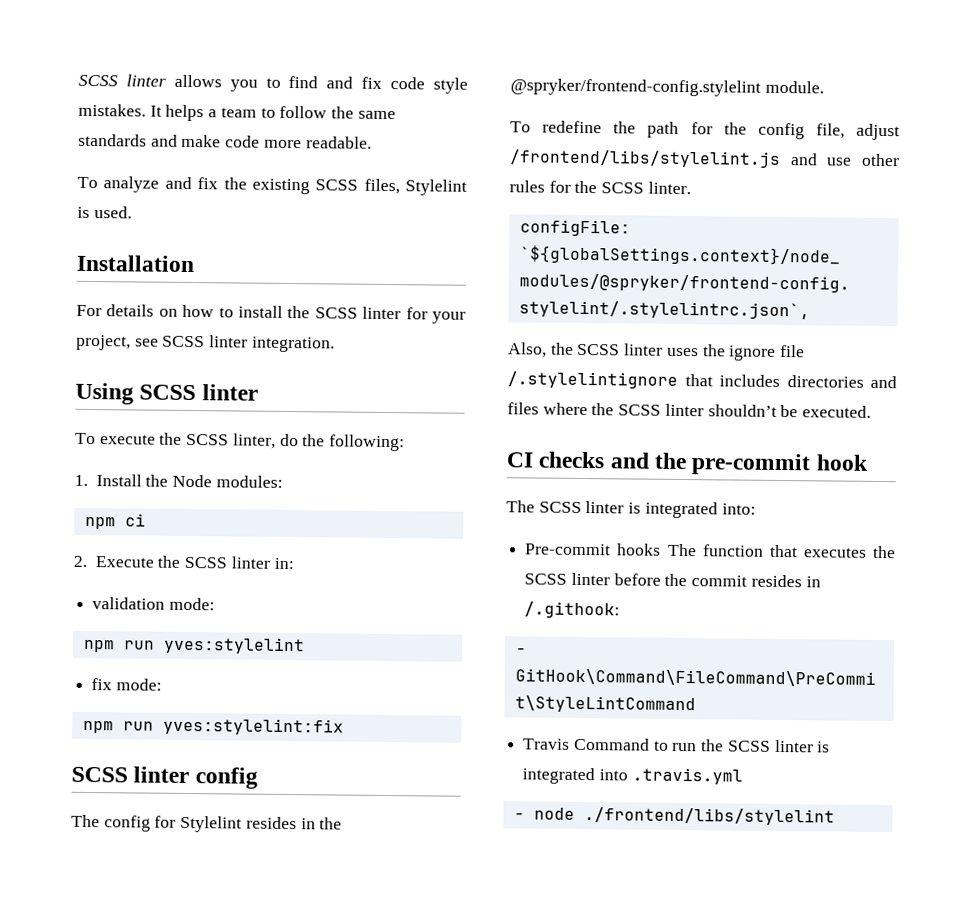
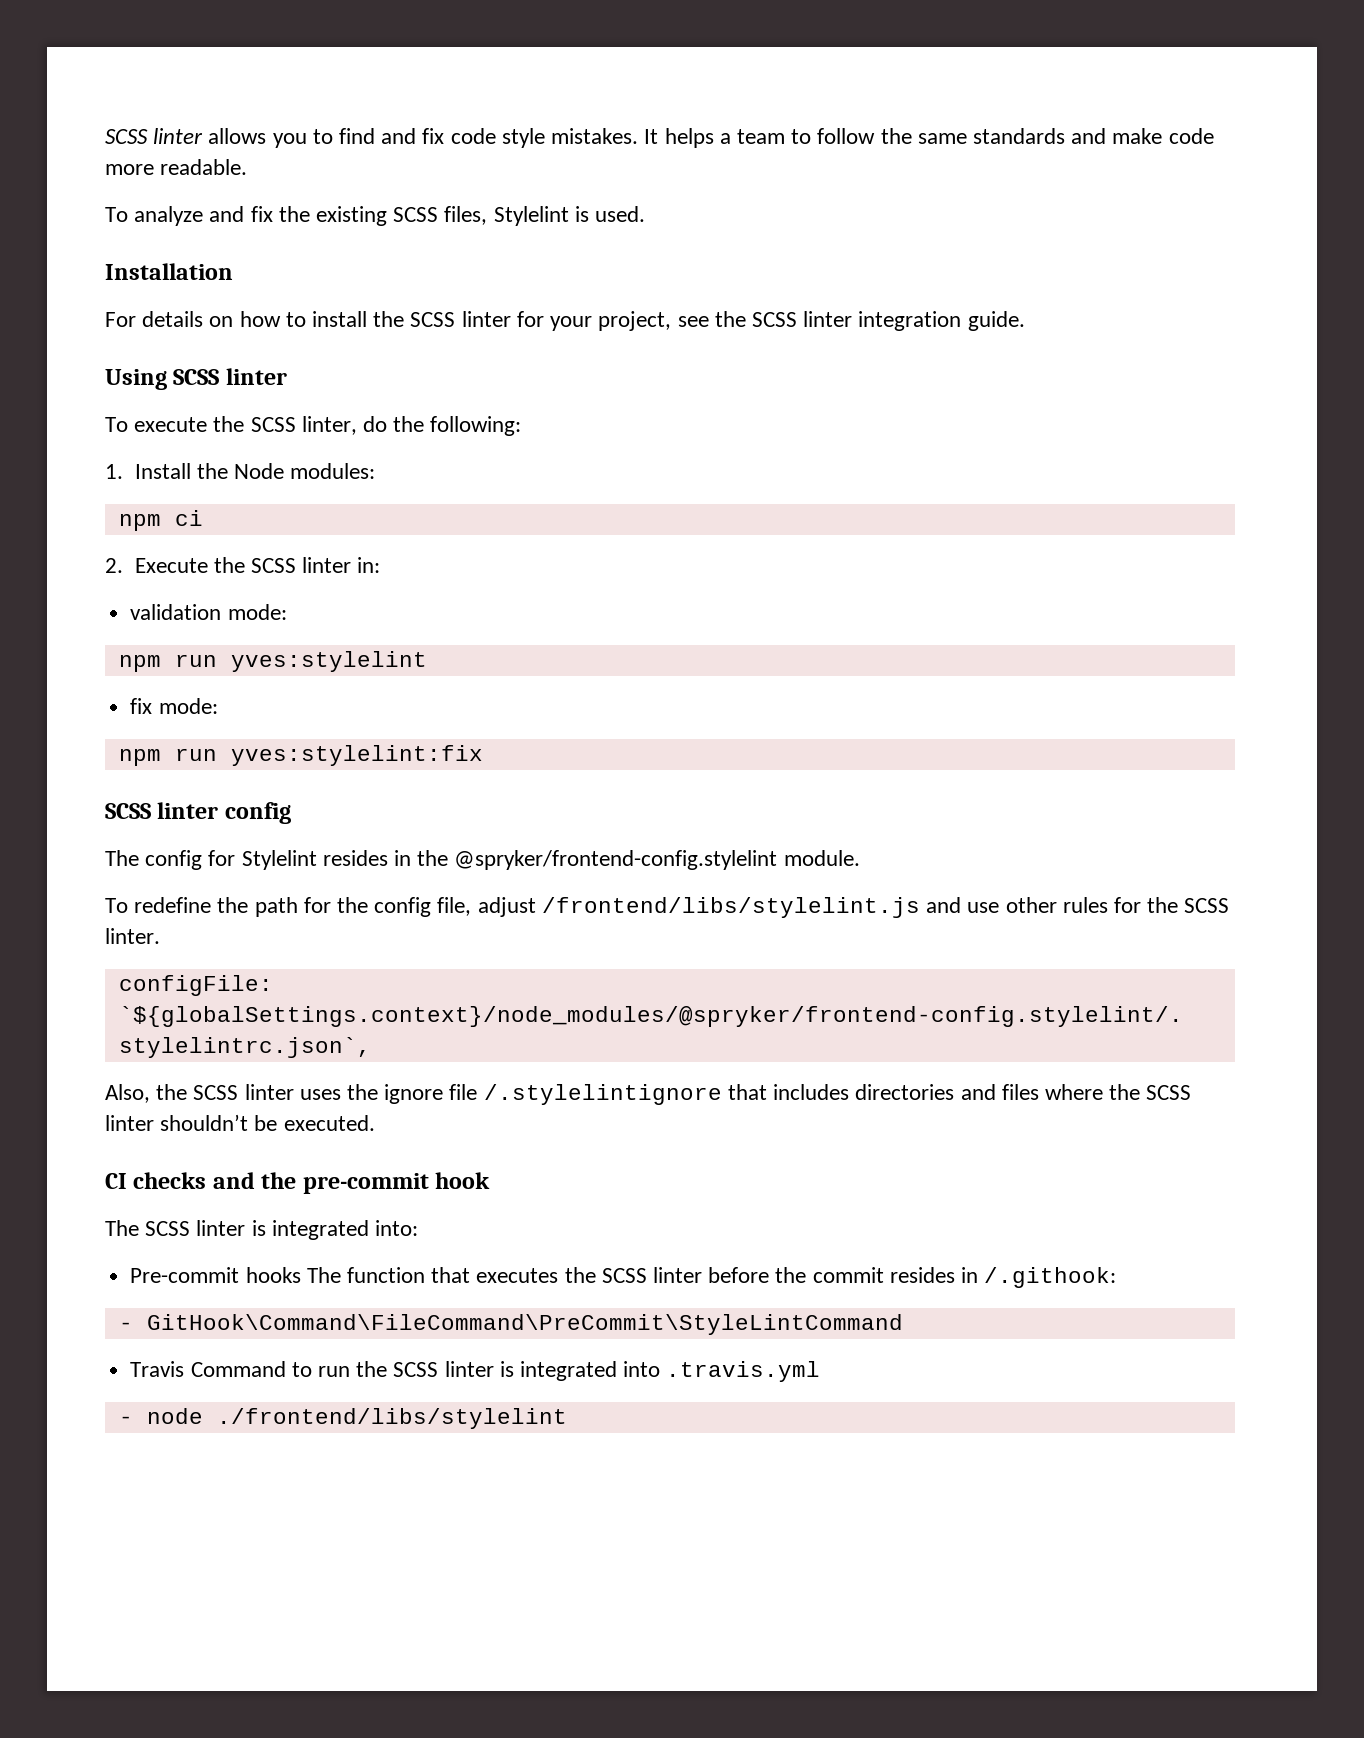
- For details on how to install the SCSS linter for your project, see SCSS linter integration.
+ For details on how to install the SCSS linter for your project, see the SCSS linter integration guide.

